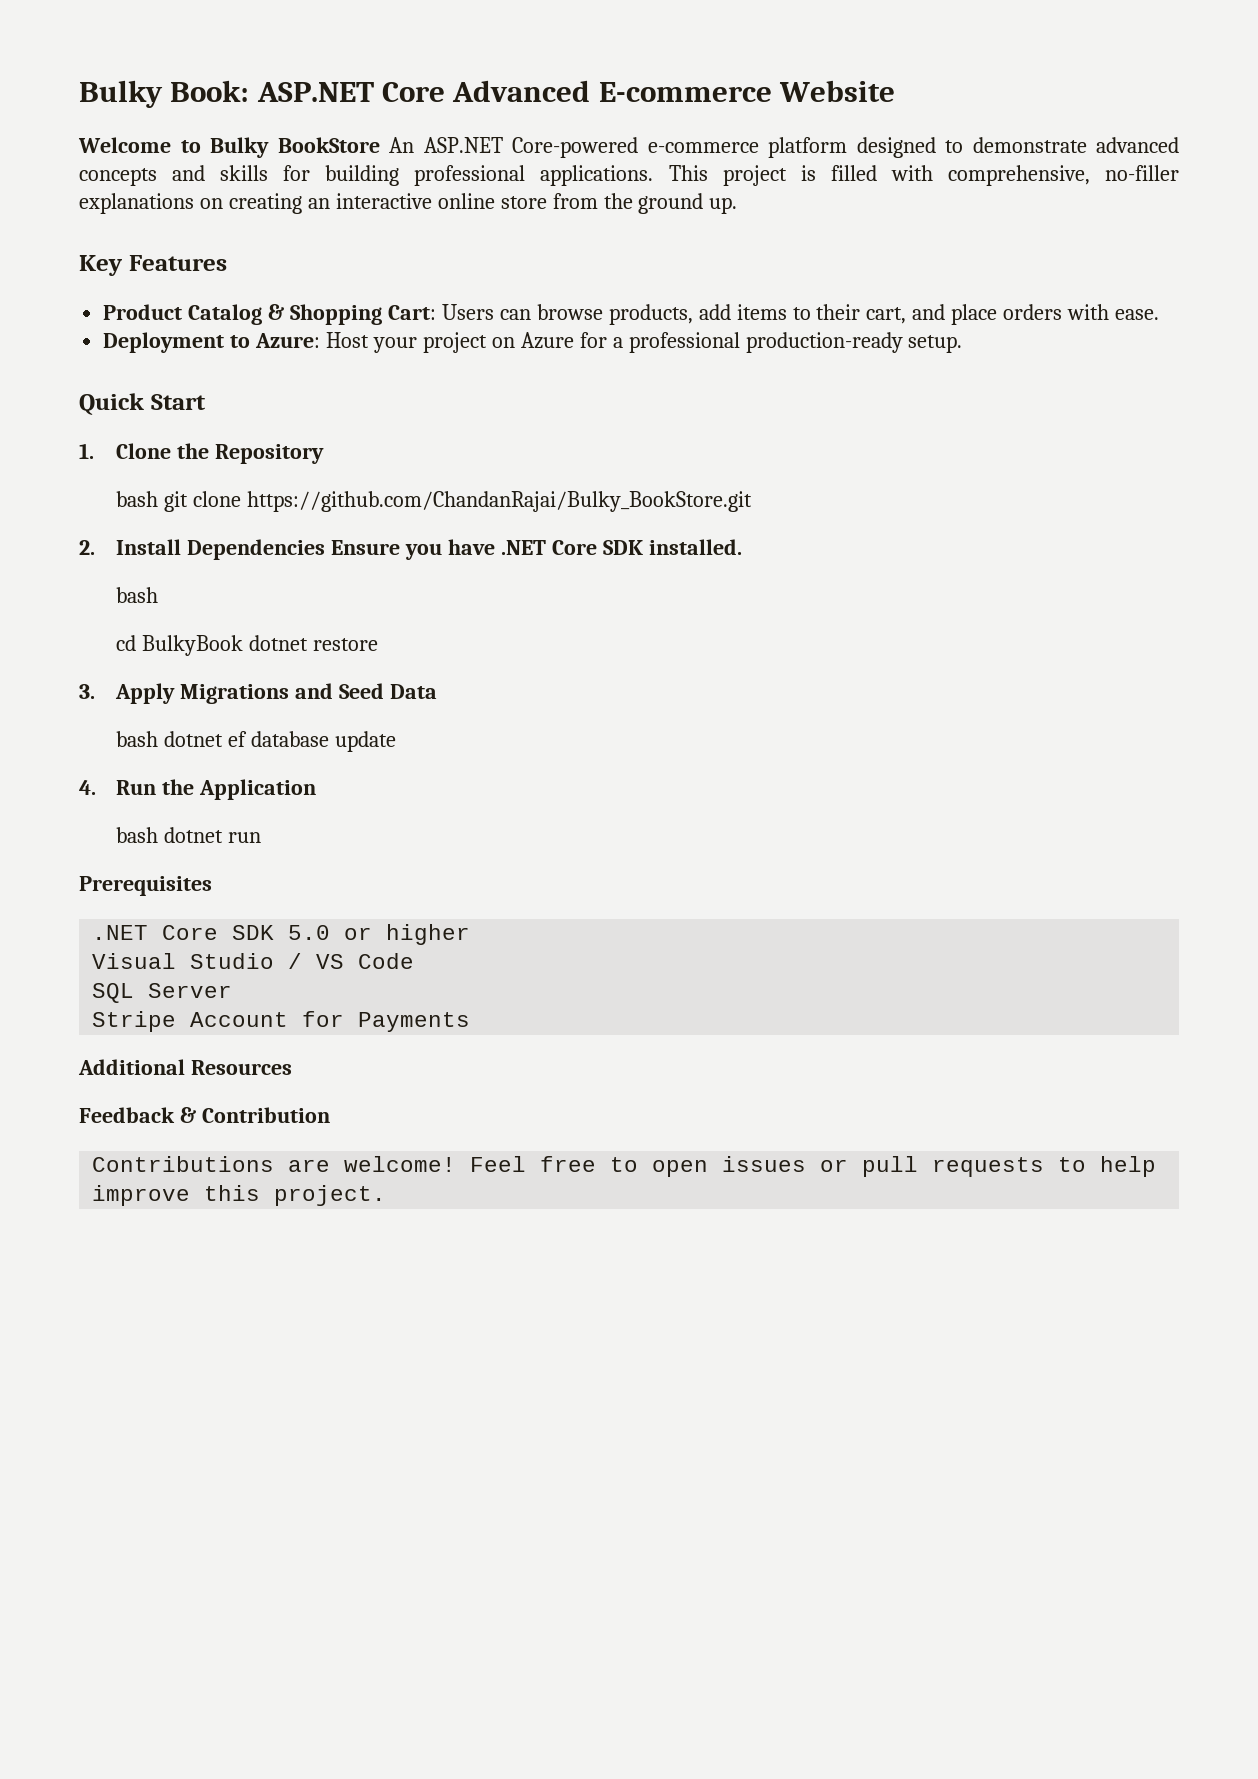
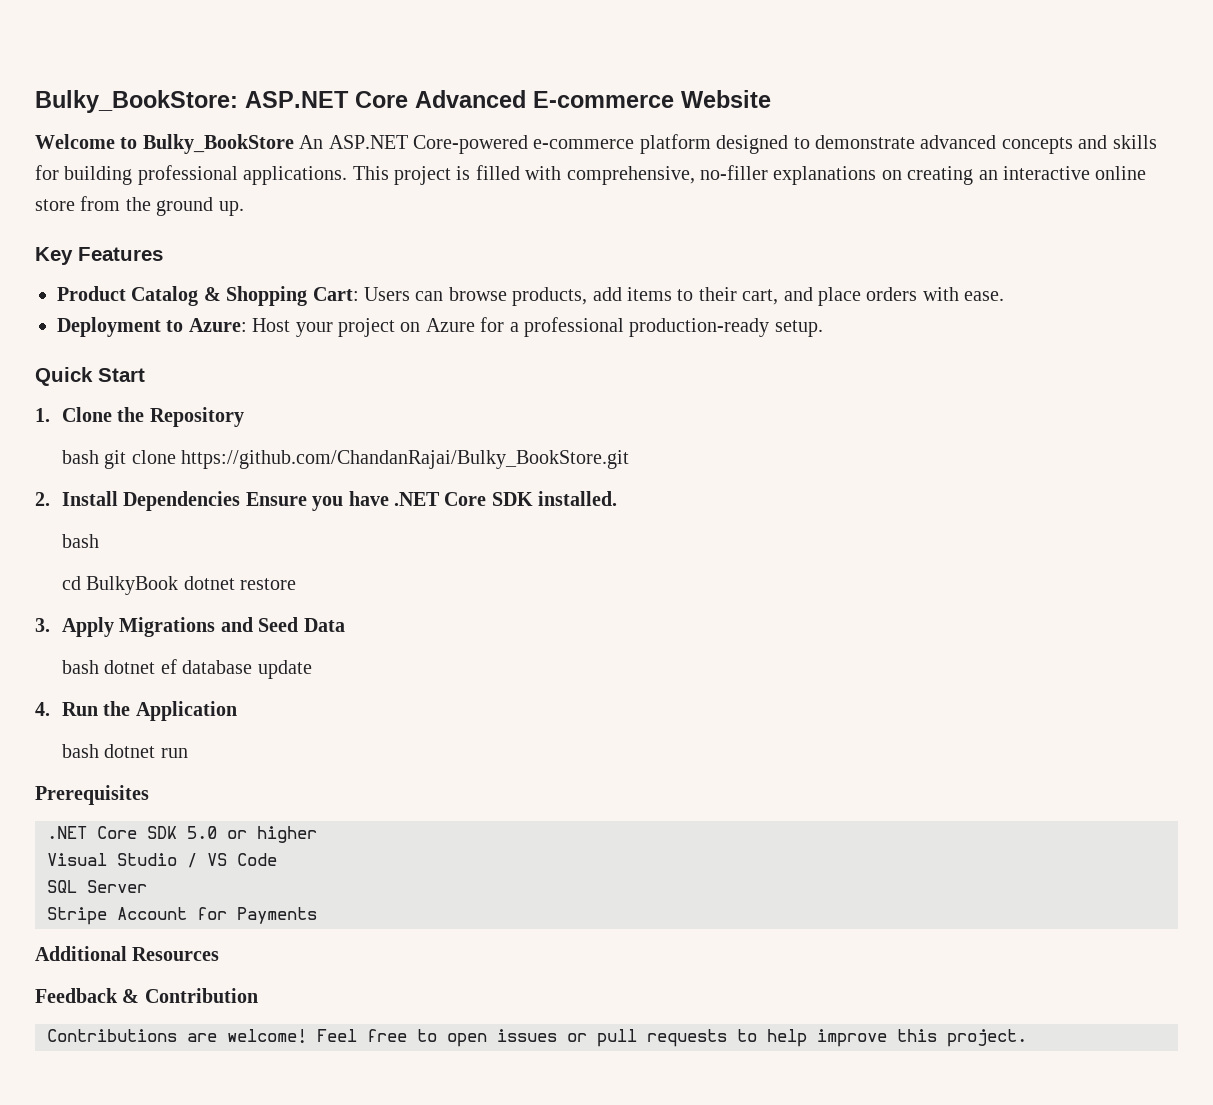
- Bulky Book: ASP.NET Core Advanced E-commerce Website
+ Bulky_BookStore: ASP.NET Core Advanced E-commerce Website
- Welcome to Bulky BookStore An ASP.NET Core-powered e-commerce platform designed to demonstrate advanced concepts and skills for building professional applications.
+ Welcome to Bulky_BookStore An ASP.NET Core-powered e-commerce platform designed to demonstrate advanced concepts and skills for building professional applications.

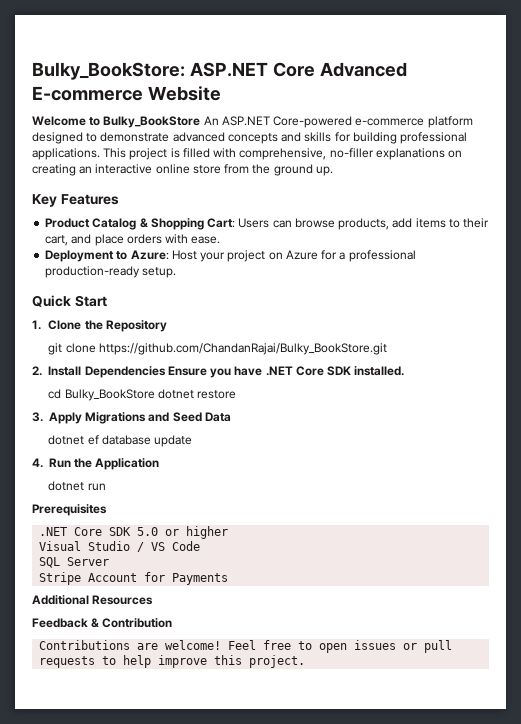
- bash git clone https://github.com/ChandanRajai/Bulky_BookStore.git
+ git clone https://github.com/ChandanRajai/Bulky_BookStore.git
  2. Install Dependencies Ensure you have .NET Core SDK installed.
- bash
- cd BulkyBook dotnet restore
+ cd Bulky_BookStore dotnet restore
- bash dotnet ef database update
+ dotnet ef database update
- bash dotnet run
+ dotnet run

